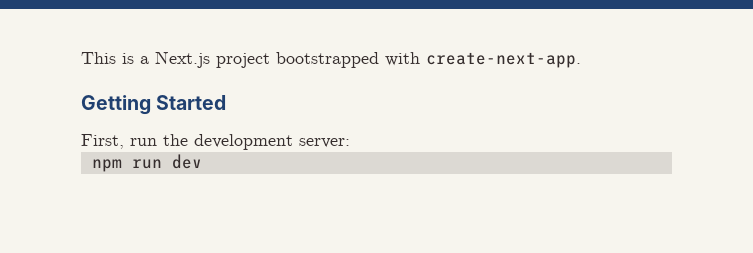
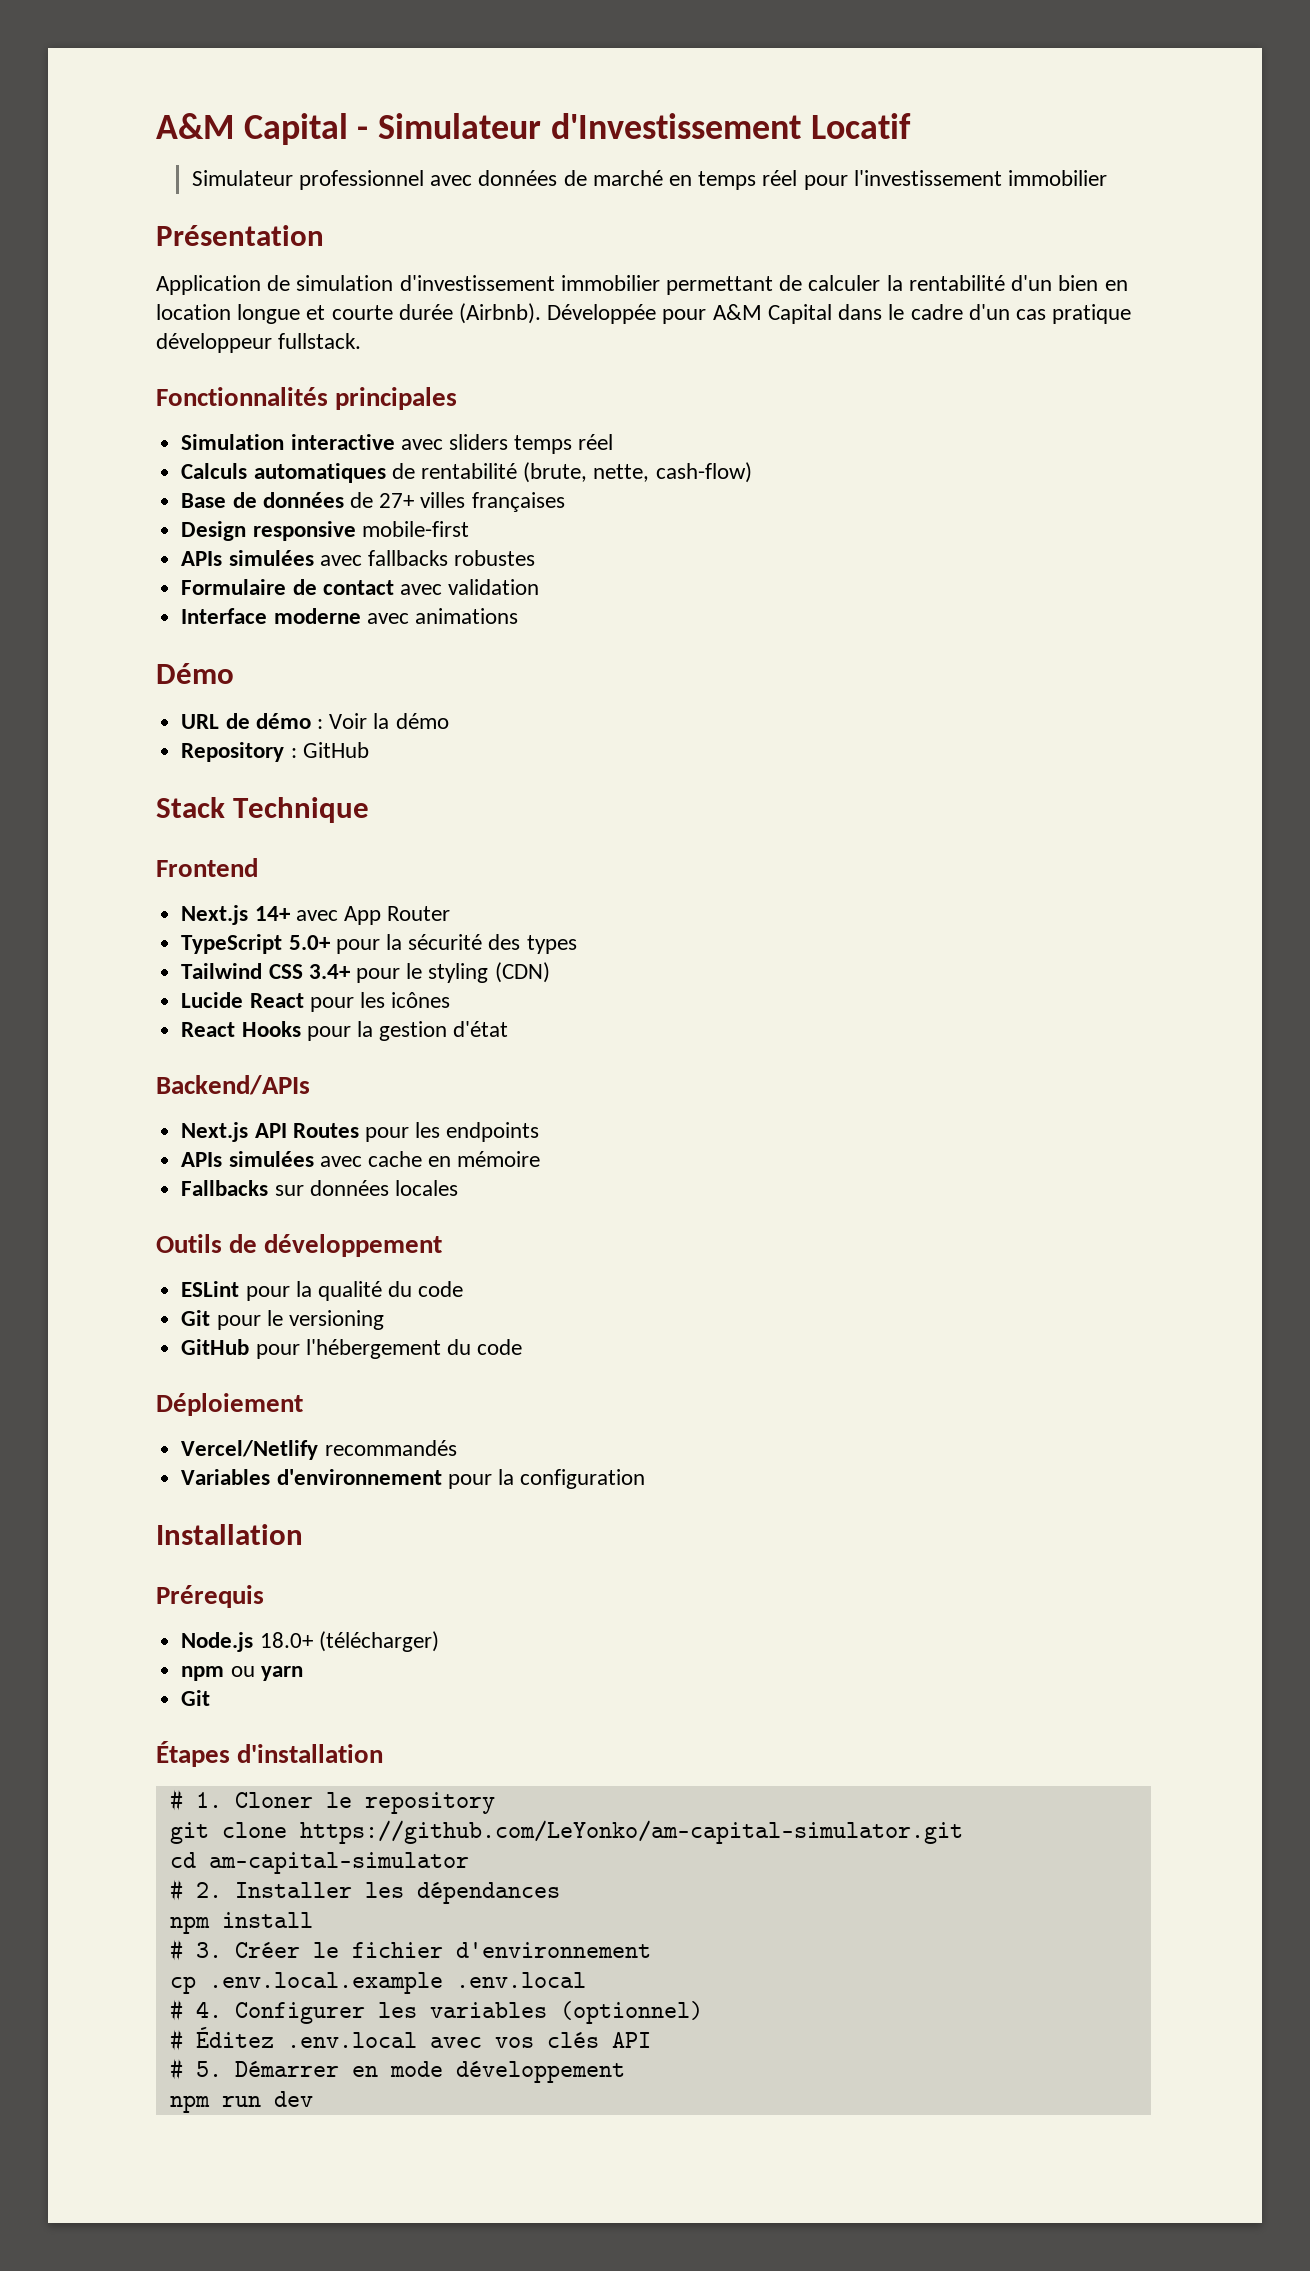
- This is a Next.js project bootstrapped with create-next-app.
- Getting Started
- First, run the development server:
+ A&M Capital - Simulateur d'Investissement Locatif
+ Simulateur professionnel avec données de marché en temps réel pour l'investissement immobilier
+ Présentation
+ Application de simulation d'investissement immobilier permettant de calculer la rentabilité d'un bien en location longue et courte durée (Airbnb). Développée pour A&M Capital dans le cadre d'un cas pratique développeur fullstack.
+ Fonctionnalités principales
+ Simulation interactive avec sliders temps réel
+ Calculs automatiques de rentabilité (brute, nette, cash-flow)
+ Base de données de 27+ villes françaises
+ Design responsive mobile-first
+ APIs simulées avec fallbacks robustes
+ Formulaire de contact avec validation
+ Interface moderne avec animations
+ Démo
+ URL de démo : Voir la démo
+ Repository : GitHub
+ Stack Technique
+ Frontend
+ Next.js 14+ avec App Router
+ TypeScript 5.0+ pour la sécurité des types
+ Tailwind CSS 3.4+ pour le styling (CDN)
+ Lucide React pour les icônes
+ React Hooks pour la gestion d'état
+ Backend/APIs
+ Next.js API Routes pour les endpoints
+ APIs simulées avec cache en mémoire
+ Fallbacks sur données locales
+ Outils de développement
+ ESLint pour la qualité du code
+ Git pour le versioning
+ GitHub pour l'hébergement du code
+ Déploiement
+ Vercel/Netlify recommandés
+ Variables d'environnement pour la configuration
+ Installation
+ Prérequis
+ Node.js 18.0+ (télécharger)
+ npm ou yarn
+ Git
+ Étapes d'installation
+ # 1. Cloner le repository
+ git clone https://github.com/LeYonko/am-capital-simulator.git
+ cd am-capital-simulator
+ # 2. Installer les dépendances
+ npm install
+ # 3. Créer le fichier d'environnement
+ cp .env.local.example .env.local
+ # 4. Configurer les variables (optionnel)
+ # Éditez .env.local avec vos clés API
+ # 5. Démarrer en mode développement

